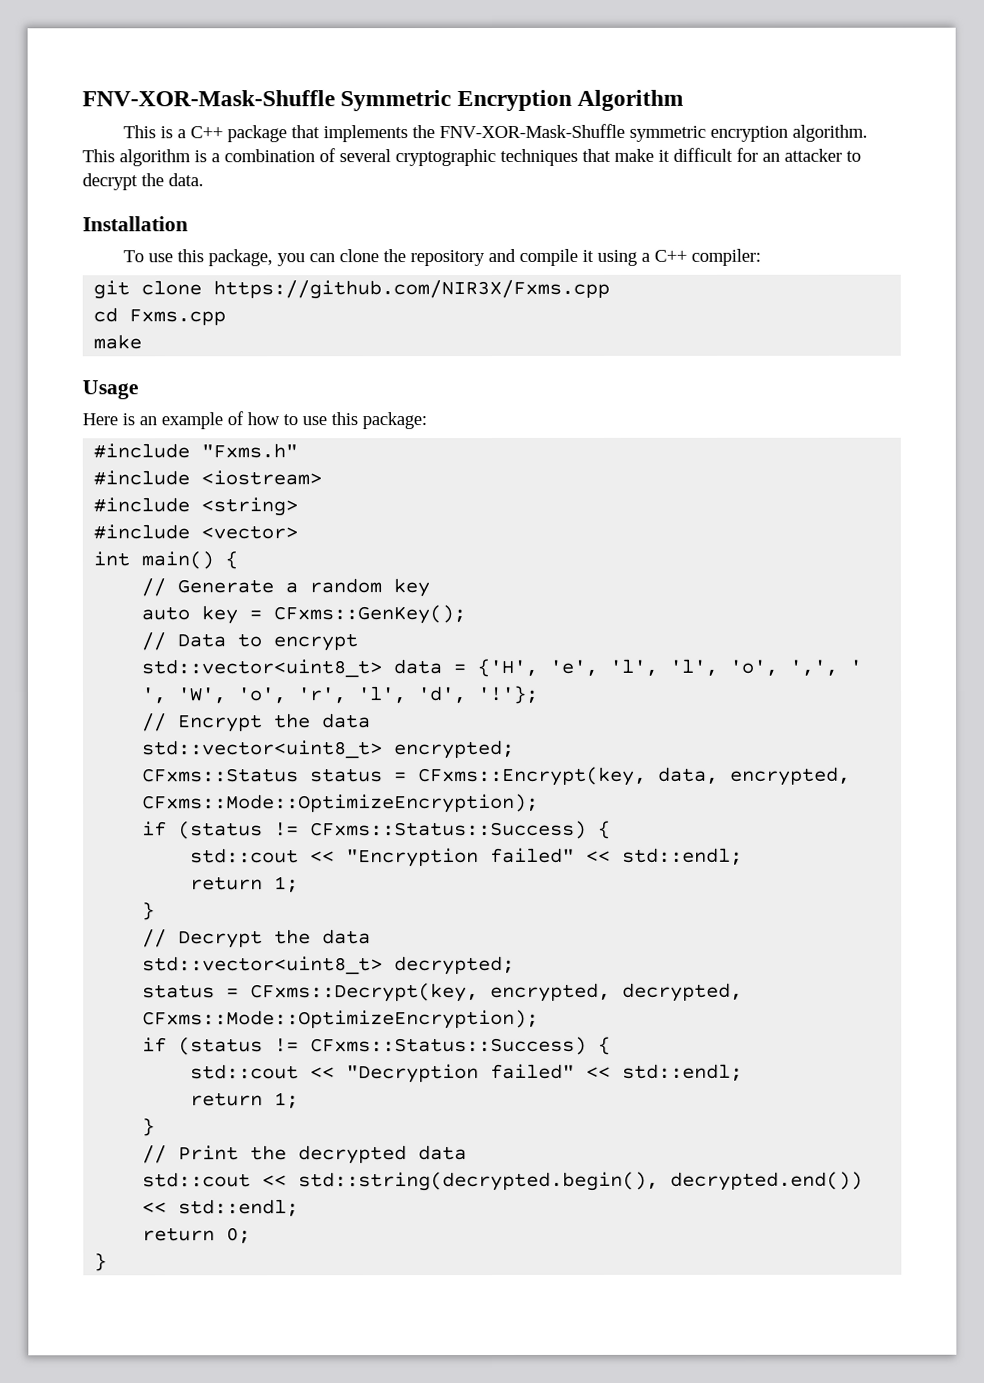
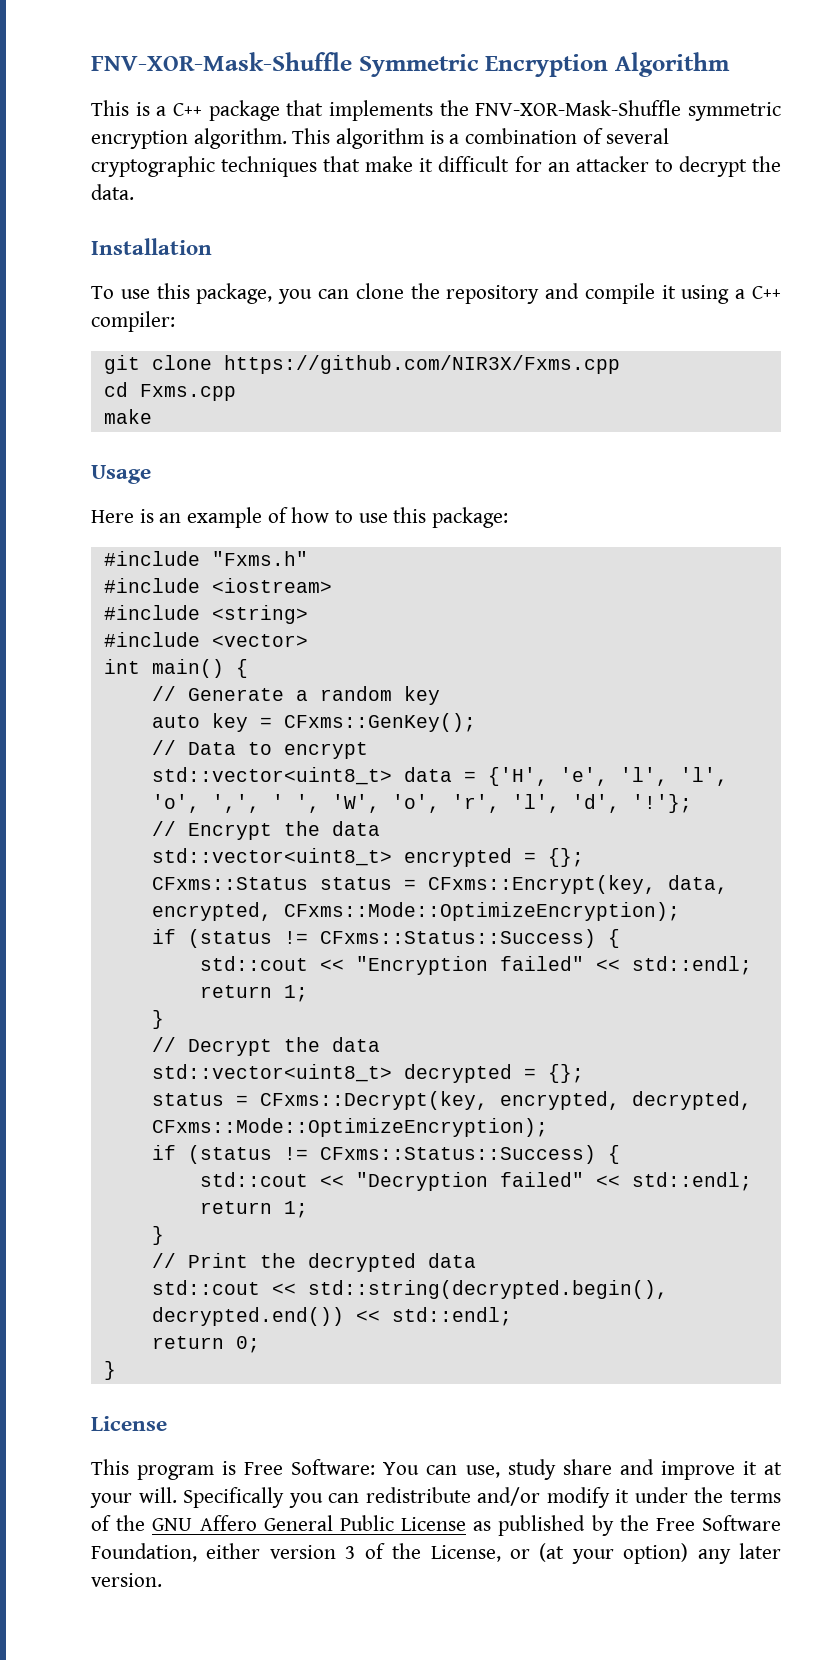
- std::vector<uint8_t> encrypted;
+ std::vector<uint8_t> encrypted = {};
- std::vector<uint8_t> decrypted;
+ std::vector<uint8_t> decrypted = {};
  return 0;
  }
+ License
+ This program is Free Software: You can use, study share and improve it at your will. Specifically you can redistribute and/or modify it under the terms of the GNU Affero General Public License as published by the Free Software Foundation, either version 3 of the License, or (at your option) any later version.

